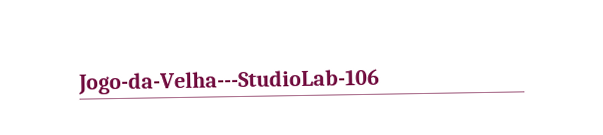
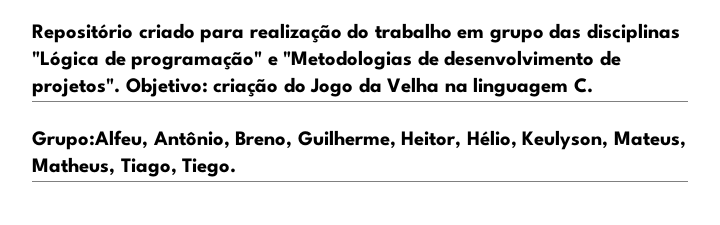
- Jogo-da-Velha---StudioLab-106
+ Repositório criado para realização do trabalho em grupo das disciplinas "Lógica de programação" e "Metodologias de desenvolvimento de projetos". Objetivo: criação do Jogo da Velha na linguagem C.
+ Grupo:Alfeu, Antônio, Breno, Guilherme, Heitor, Hélio, Keulyson, Mateus, Matheus, Tiago, Tiego.

